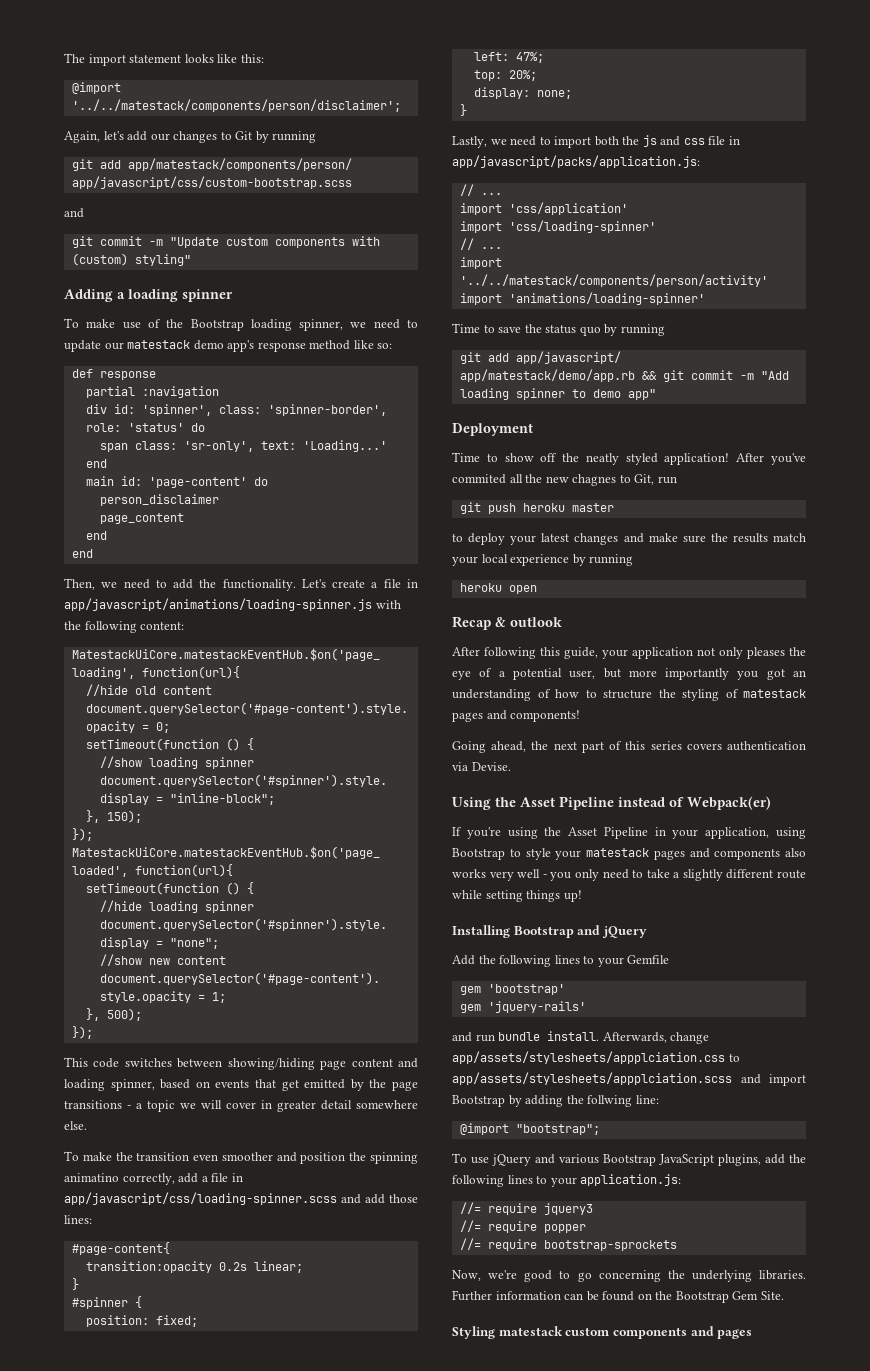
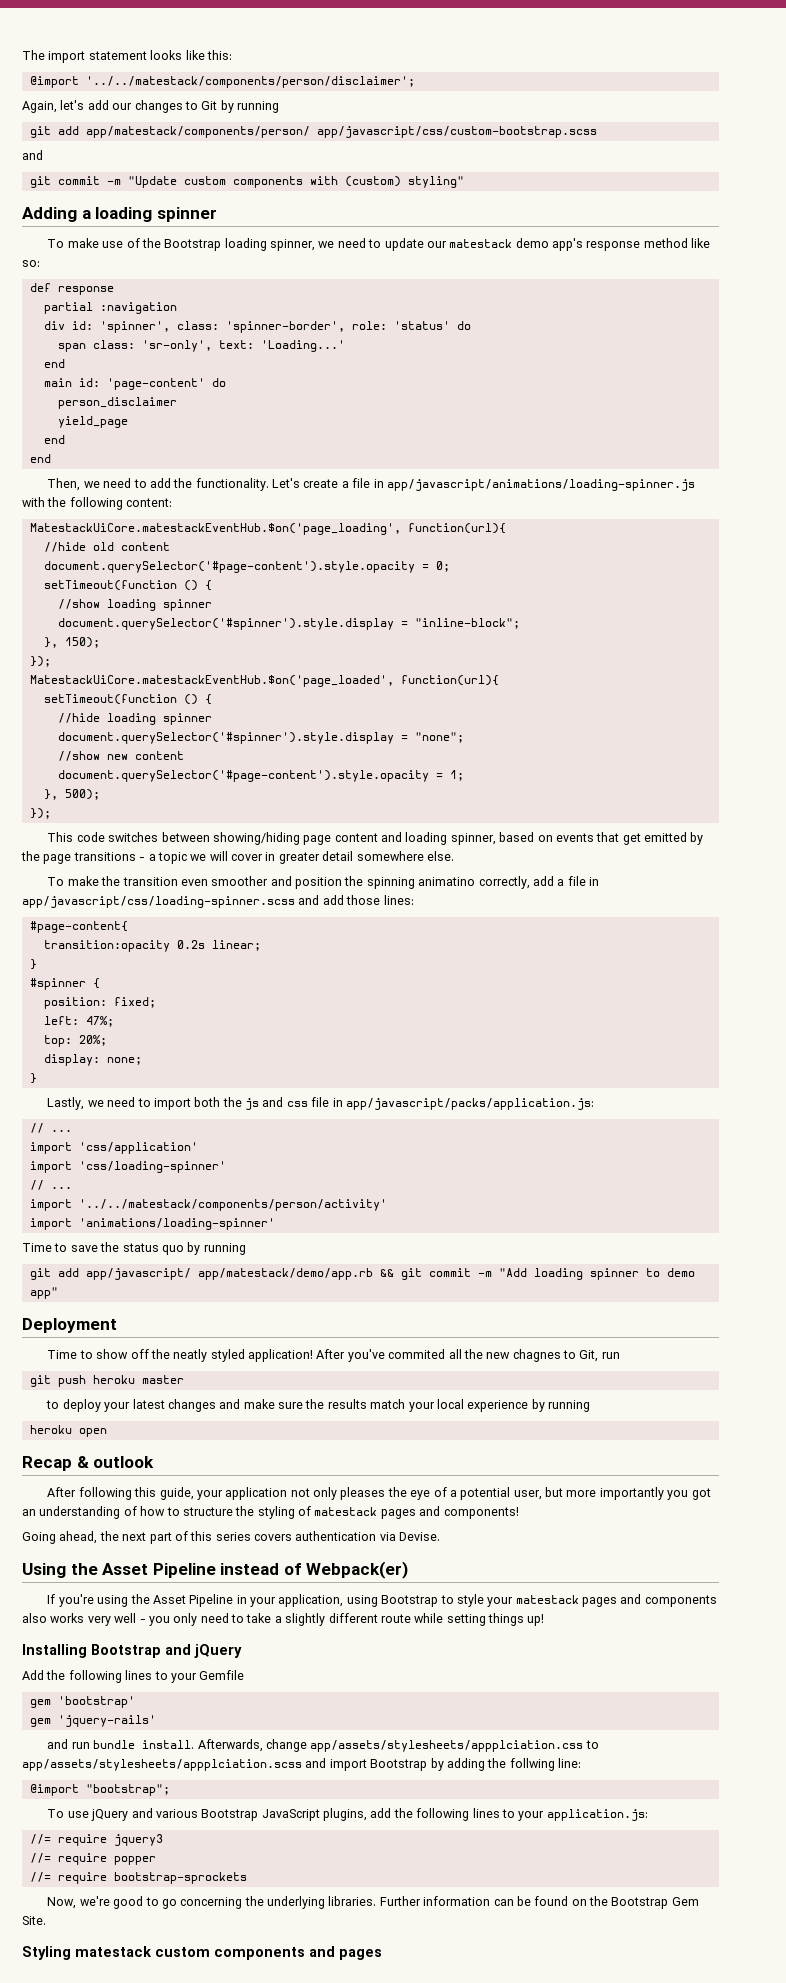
- page_content
+ yield_page

